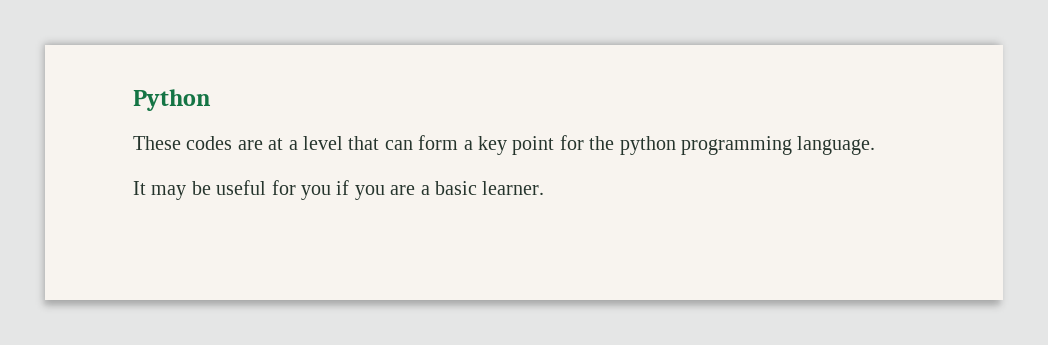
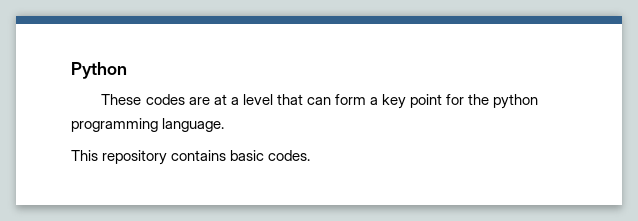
- It may be useful for you if you are a basic learner.
+ This repository contains basic codes.

